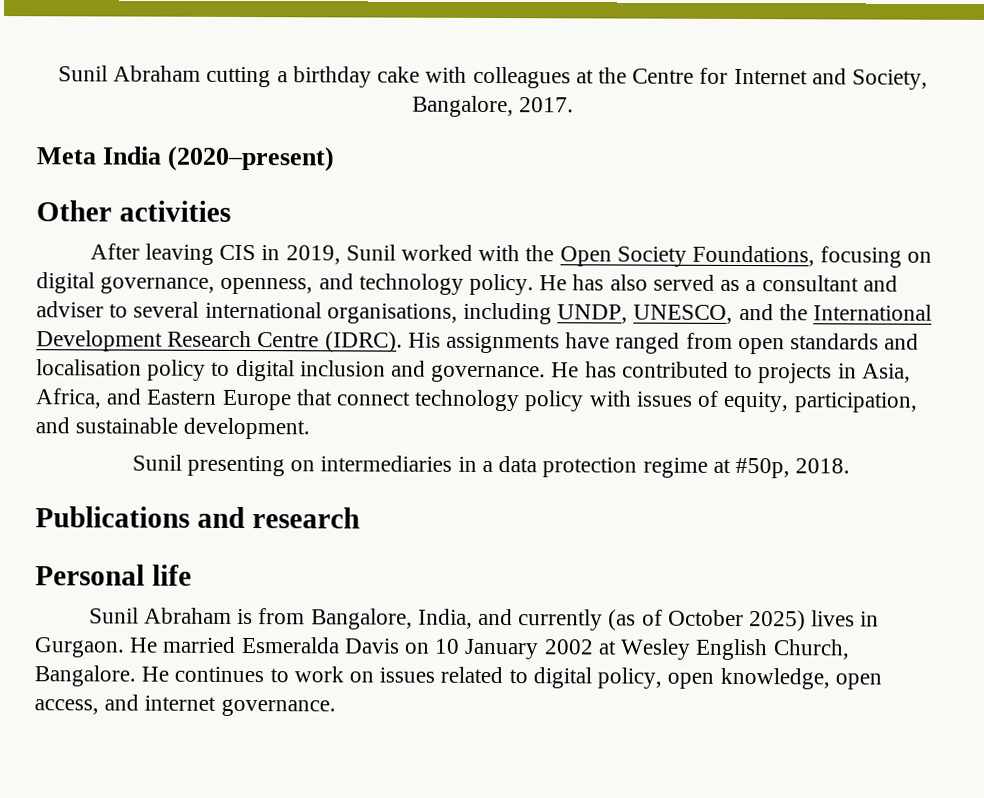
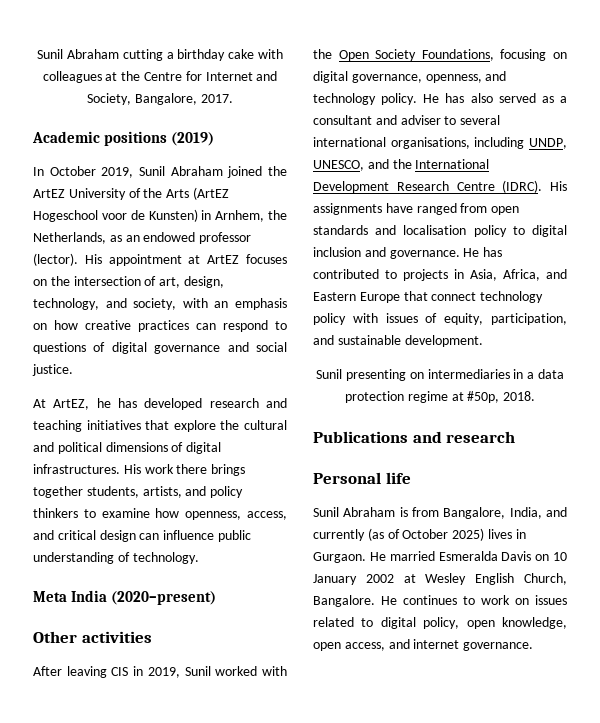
+ Academic positions (2019)
+ In October 2019, Sunil Abraham joined the ArtEZ University of the Arts (ArtEZ Hogeschool voor de Kunsten) in Arnhem, the Netherlands, as an endowed professor (lector). His appointment at ArtEZ focuses on the intersection of art, design, technology, and society, with an emphasis on how creative practices can respond to questions of digital governance and social justice.
+ At ArtEZ, he has developed research and teaching initiatives that explore the cultural and political dimensions of digital infrastructures. His work there brings together students, artists, and policy thinkers to examine how openness, access, and critical design can influence public understanding of technology.

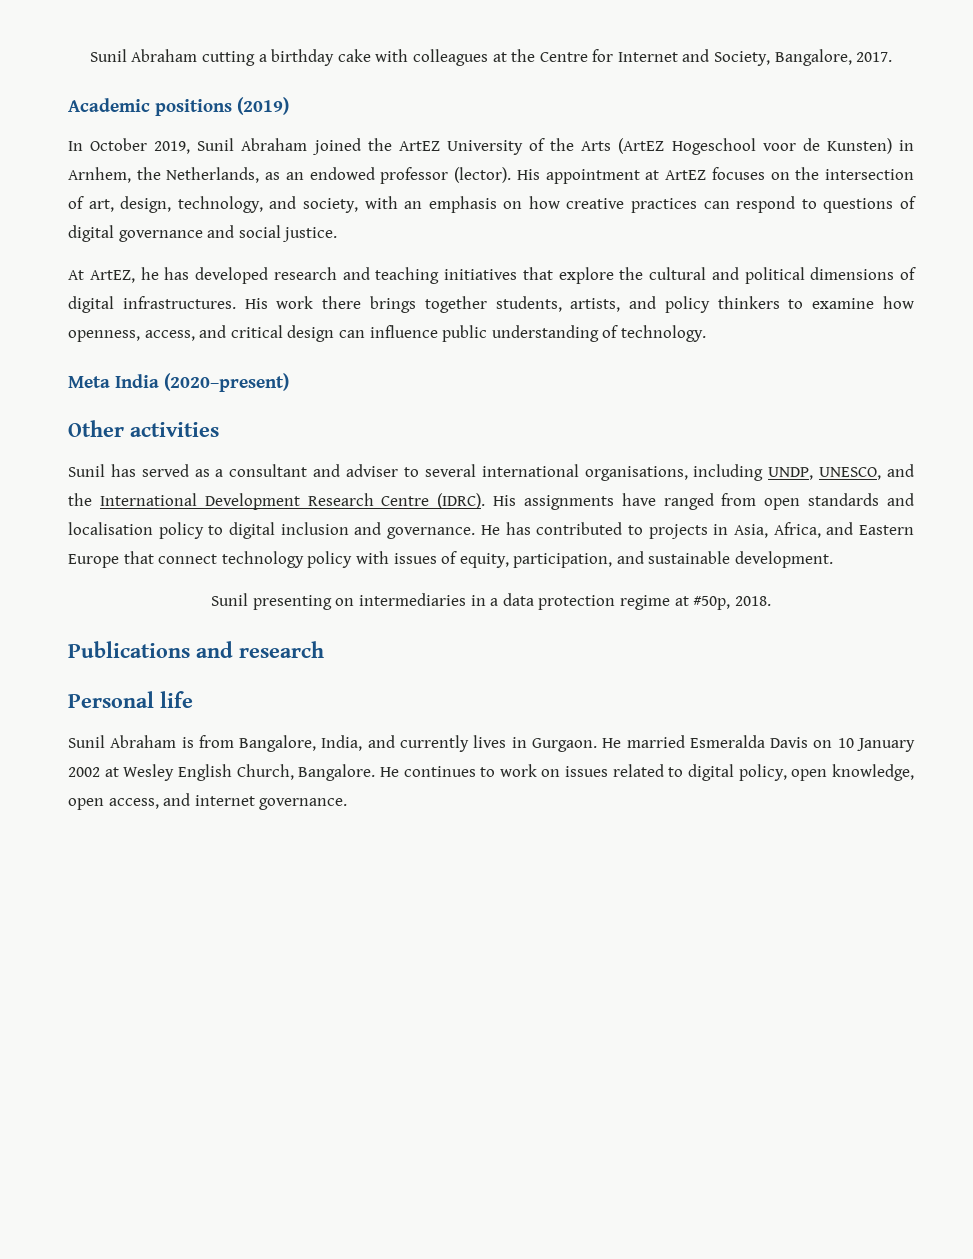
- After leaving CIS in 2019, Sunil worked with the Open Society Foundations, focusing on digital governance, openness, and technology policy. He has also served as a consultant and adviser to several international organisations, including UNDP, UNESCO, and the International Development Research Centre (IDRC).
+ Sunil has served as a consultant and adviser to several international organisations, including UNDP, UNESCO, and the International Development Research Centre (IDRC).
- Sunil Abraham is from Bangalore, India, and currently (as of October 2025) lives in Gurgaon.
+ Sunil Abraham is from Bangalore, India, and currently lives in Gurgaon.

